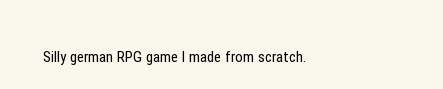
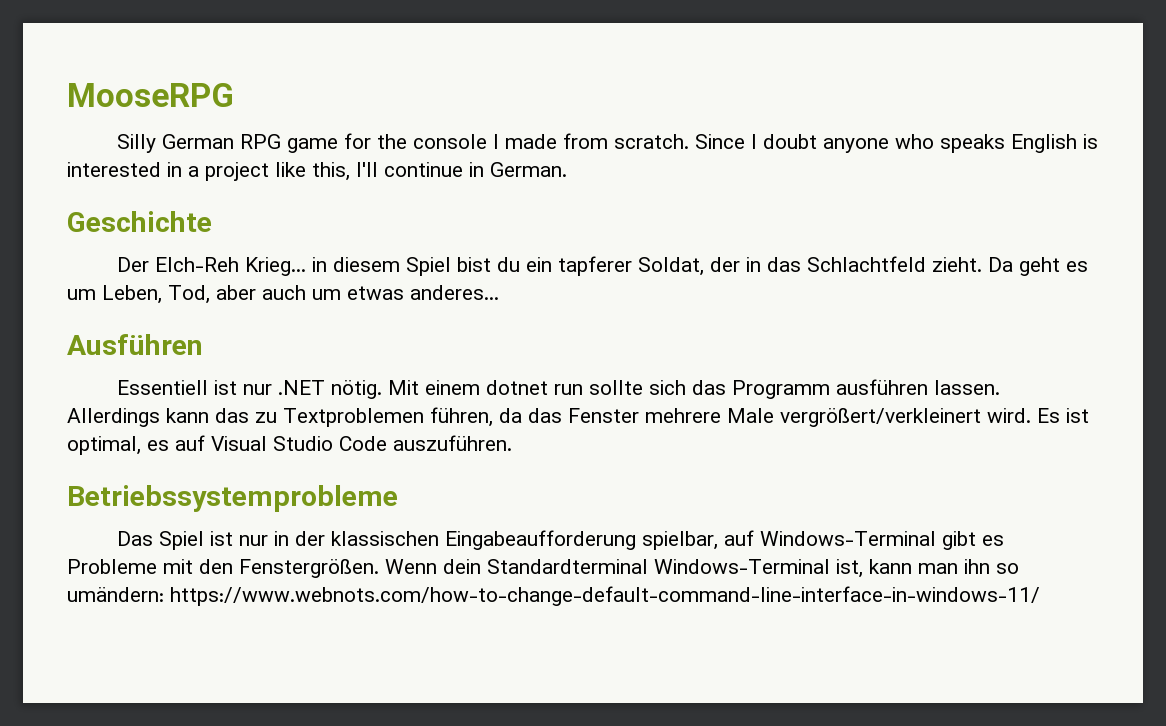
- Silly german RPG game I made from scratch.
+ MooseRPG
+ Silly German RPG game for the console I made from scratch. Since I doubt anyone who speaks English is interested in a project like this, I'll continue in German.
+ Geschichte
+ Der Elch-Reh Krieg... in diesem Spiel bist du ein tapferer Soldat, der in das Schlachtfeld zieht. Da geht es um Leben, Tod, aber auch um etwas anderes...
+ Ausführen
+ Essentiell ist nur .NET nötig. Mit einem dotnet run sollte sich das Programm ausführen lassen. Allerdings kann das zu Textproblemen führen, da das Fenster mehrere Male vergrößert/verkleinert wird. Es ist optimal, es auf Visual Studio Code auszuführen.
+ Betriebssystemprobleme
+ Das Spiel ist nur in der klassischen Eingabeaufforderung spielbar, auf Windows-Terminal gibt es Probleme mit den Fenstergrößen. Wenn dein Standardterminal Windows-Terminal ist, kann man ihn so umändern: https://www.webnots.com/how-to-change-default-command-line-interface-in-windows-11/

